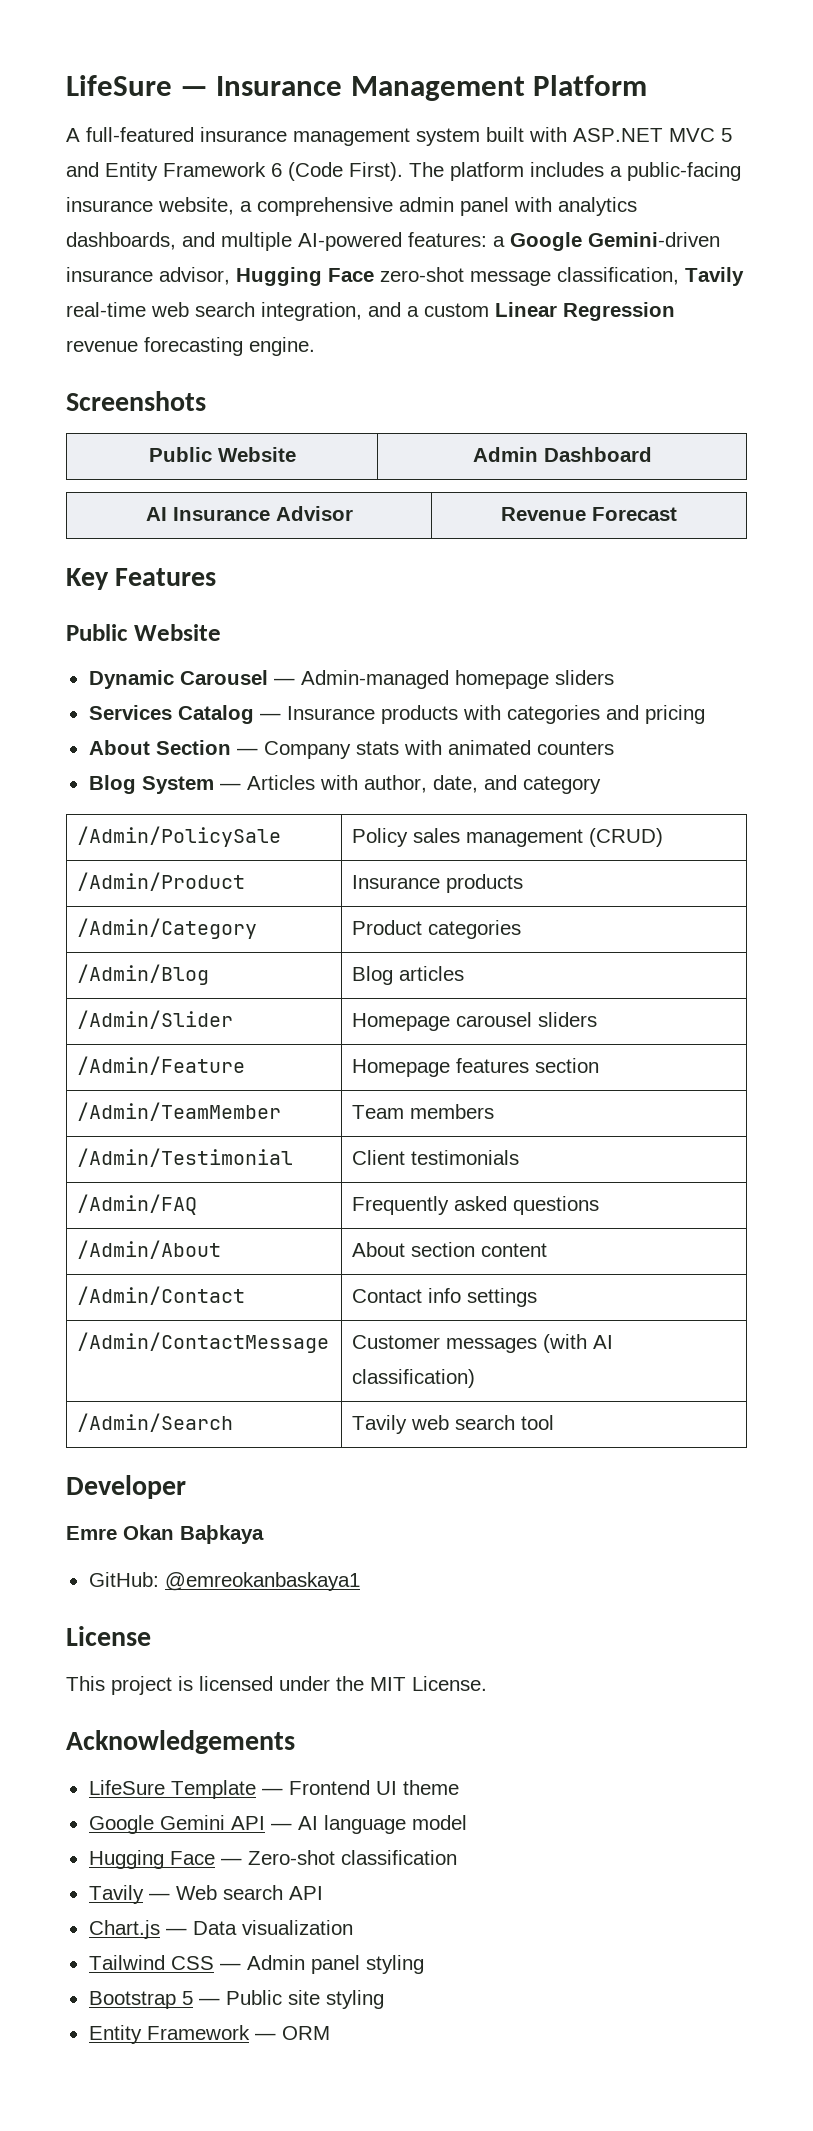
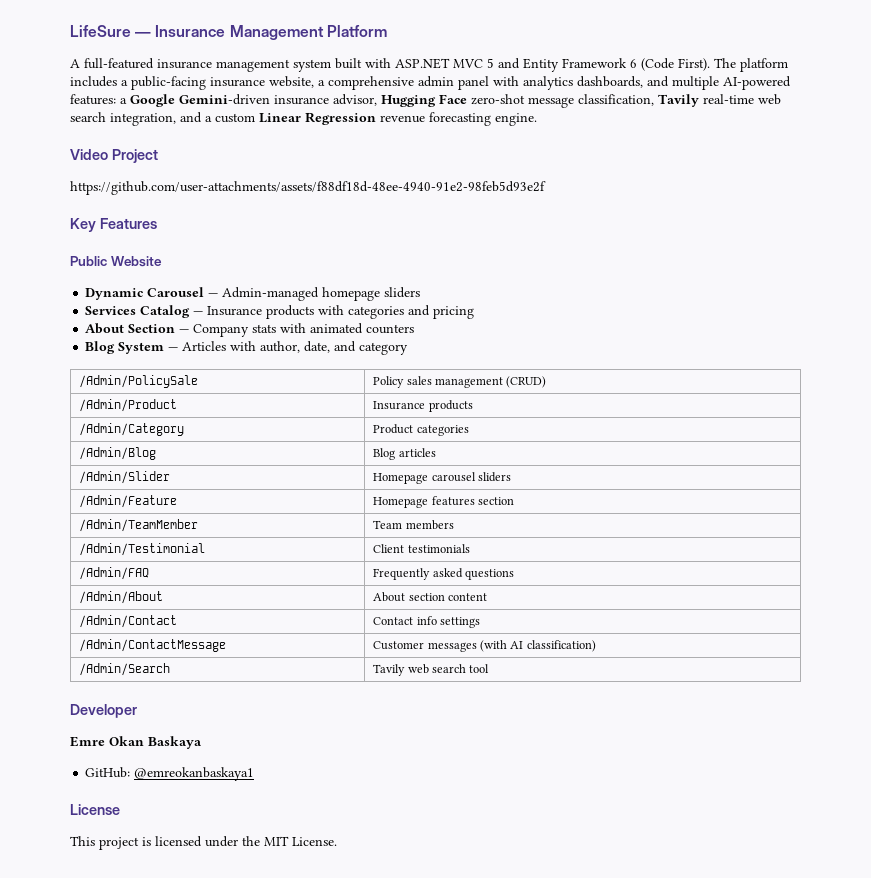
- Screenshots
- Public Website | Admin Dashboard
- AI Insurance Advisor | Revenue Forecast
+ Video Project
+ https://github.com/user-attachments/assets/f88df18d-48ee-4940-91e2-98feb5d93e2f
- Emre Okan Baþkaya
+ Emre Okan Baskaya
- Acknowledgements
- LifeSure Template — Frontend UI theme
- Google Gemini API — AI language model
- Hugging Face — Zero-shot classification
- Tavily — Web search API
- Chart.js — Data visualization
- Tailwind CSS — Admin panel styling
- Bootstrap 5 — Public site styling
- Entity Framework — ORM

